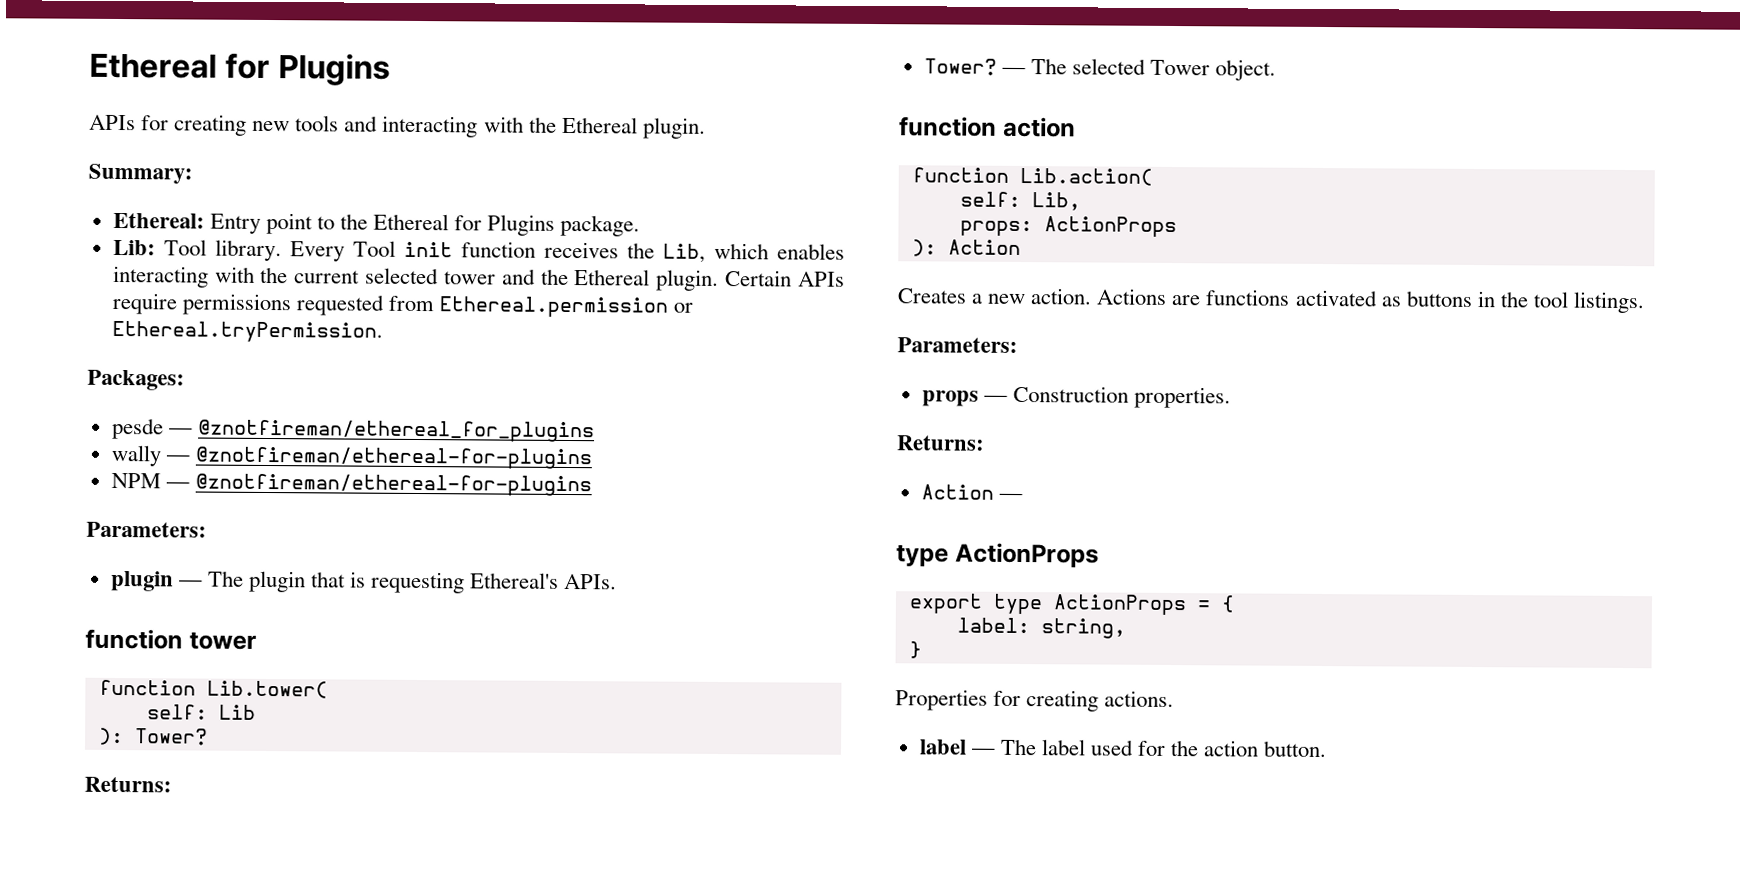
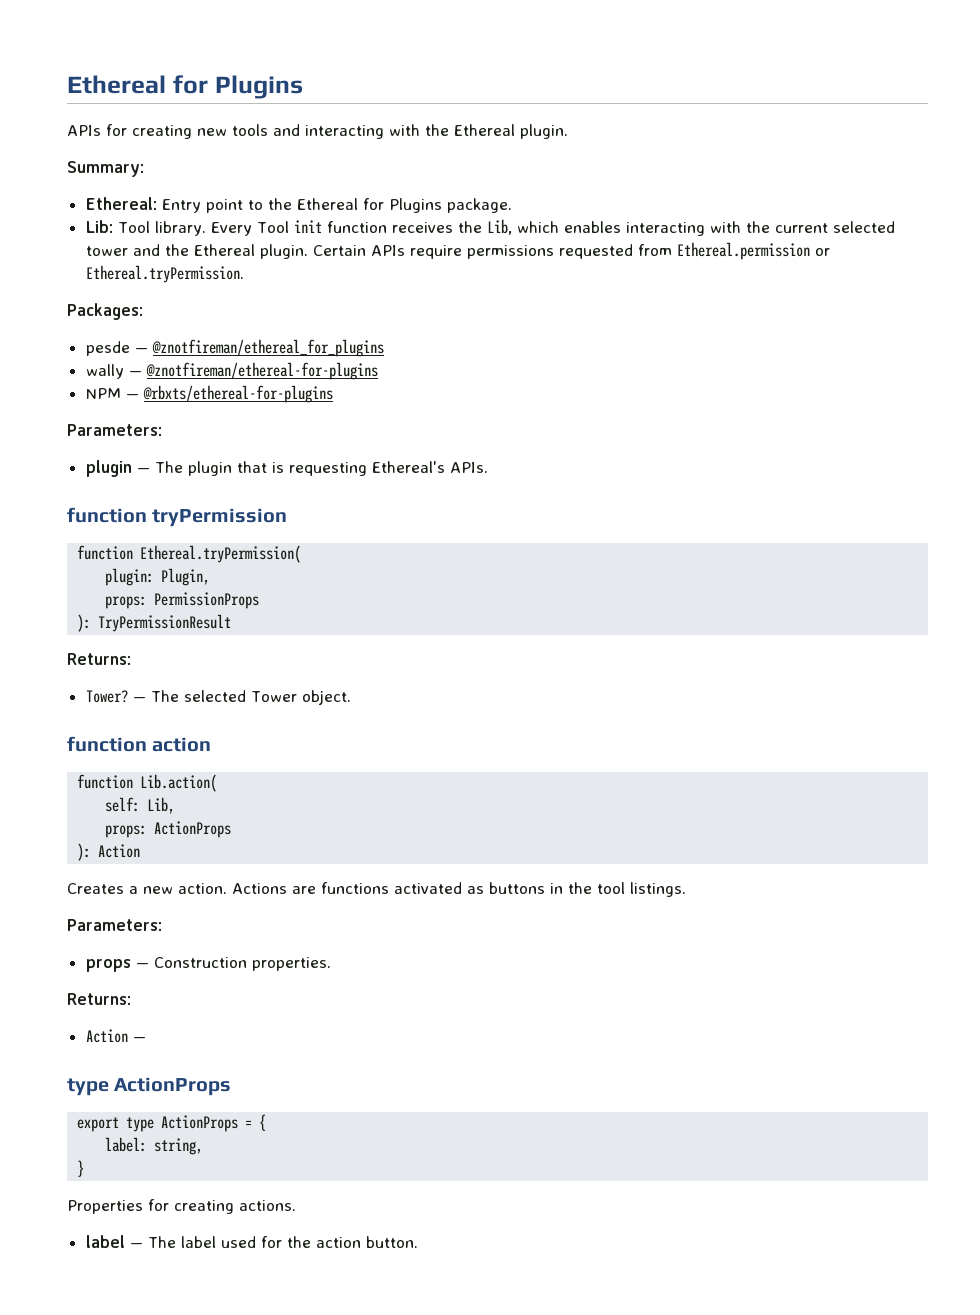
- NPM — @znotfireman/ethereal-for-plugins
+ NPM — @rbxts/ethereal-for-plugins
- function tower
- function Lib.tower(
- self: Lib
- ): Tower?
+ function tryPermission
+ function Ethereal.tryPermission(
+ plugin: Plugin,
+ props: PermissionProps
+ ): TryPermissionResult

